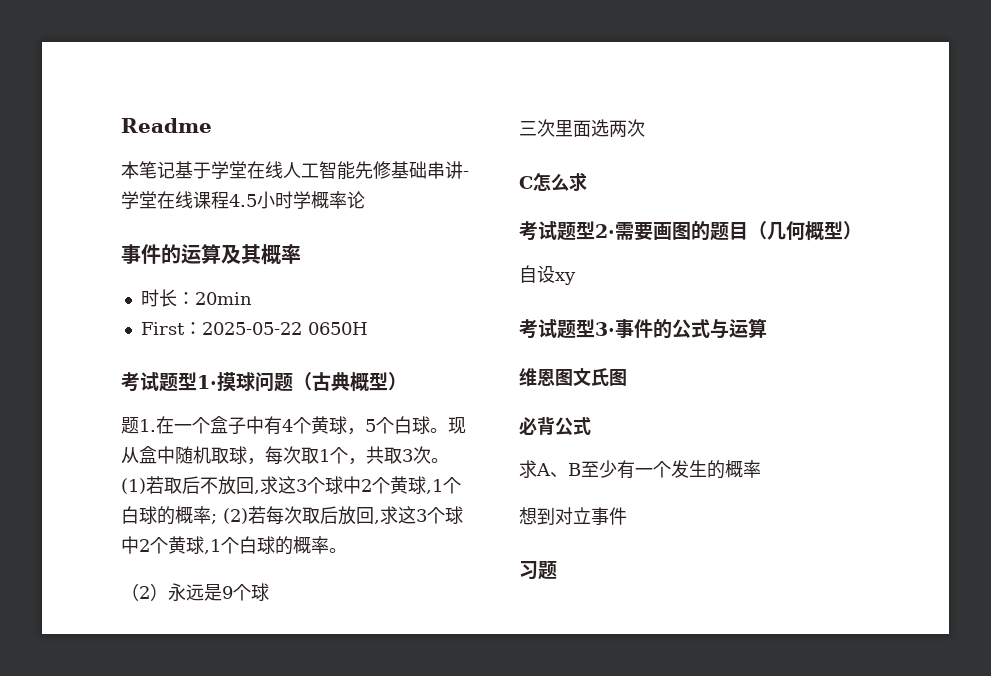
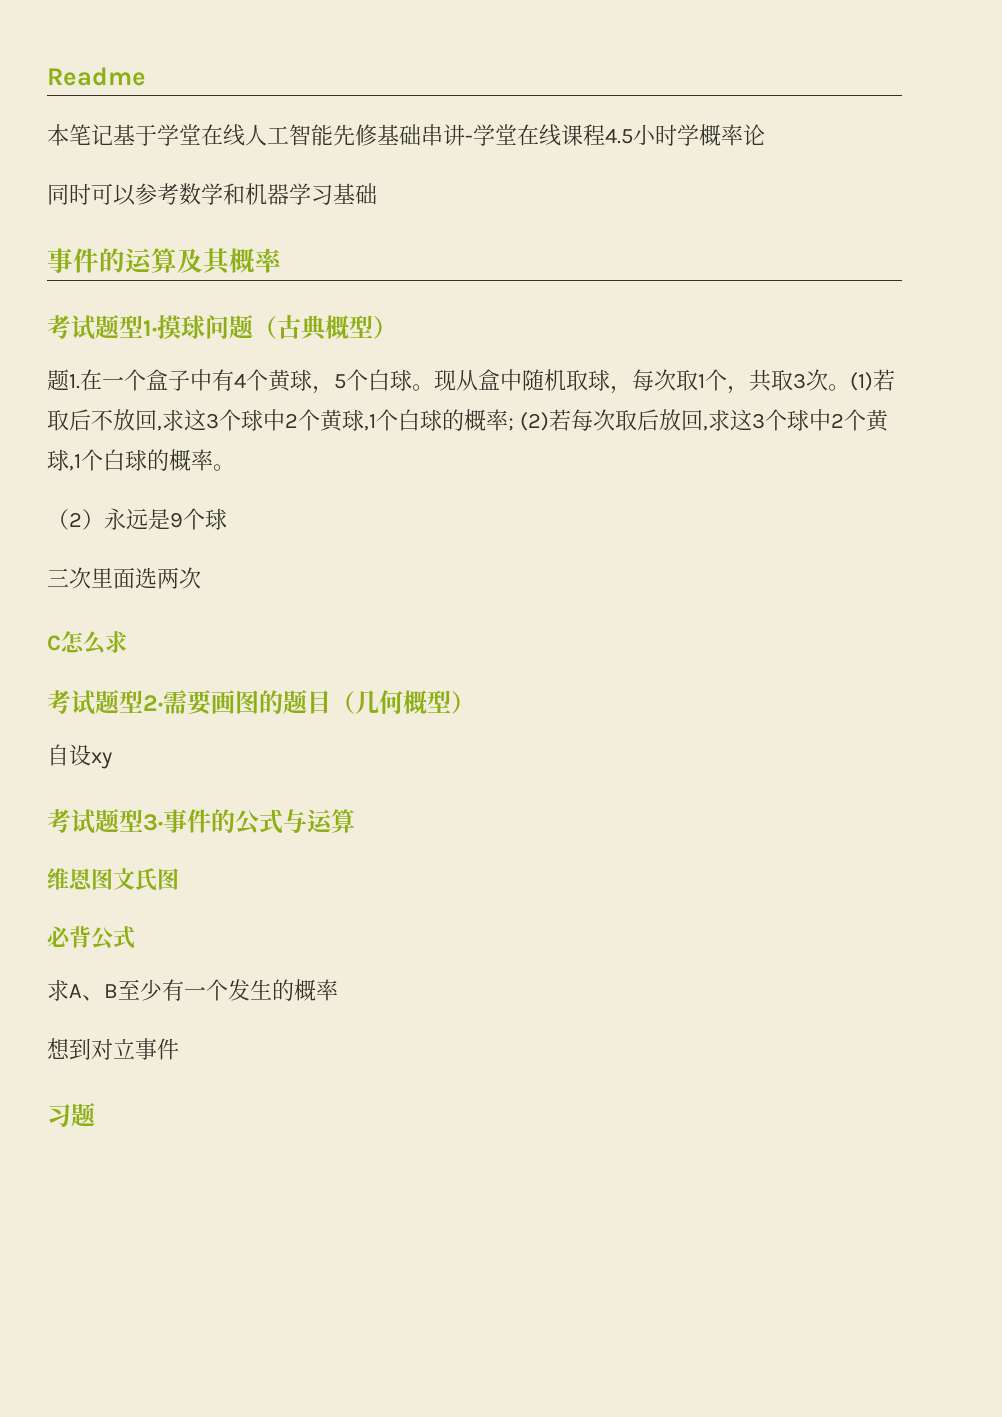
+ 同时可以参考数学和机器学习基础
- 时长：20min
- First：2025-05-22 0650H

